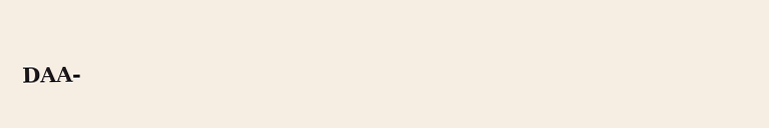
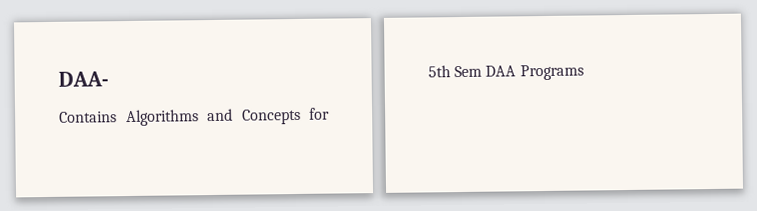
+ Contains Algorithms and Concepts for 5th Sem DAA Programs

